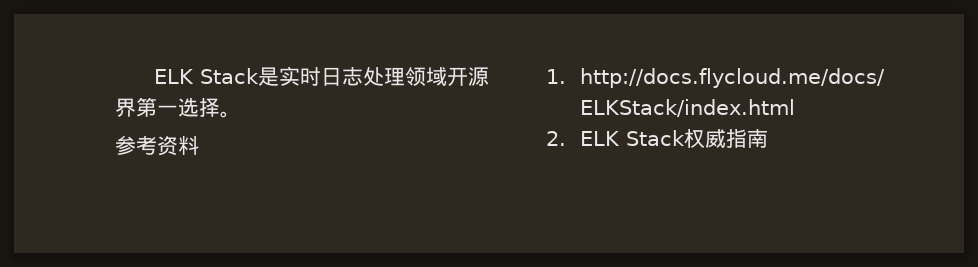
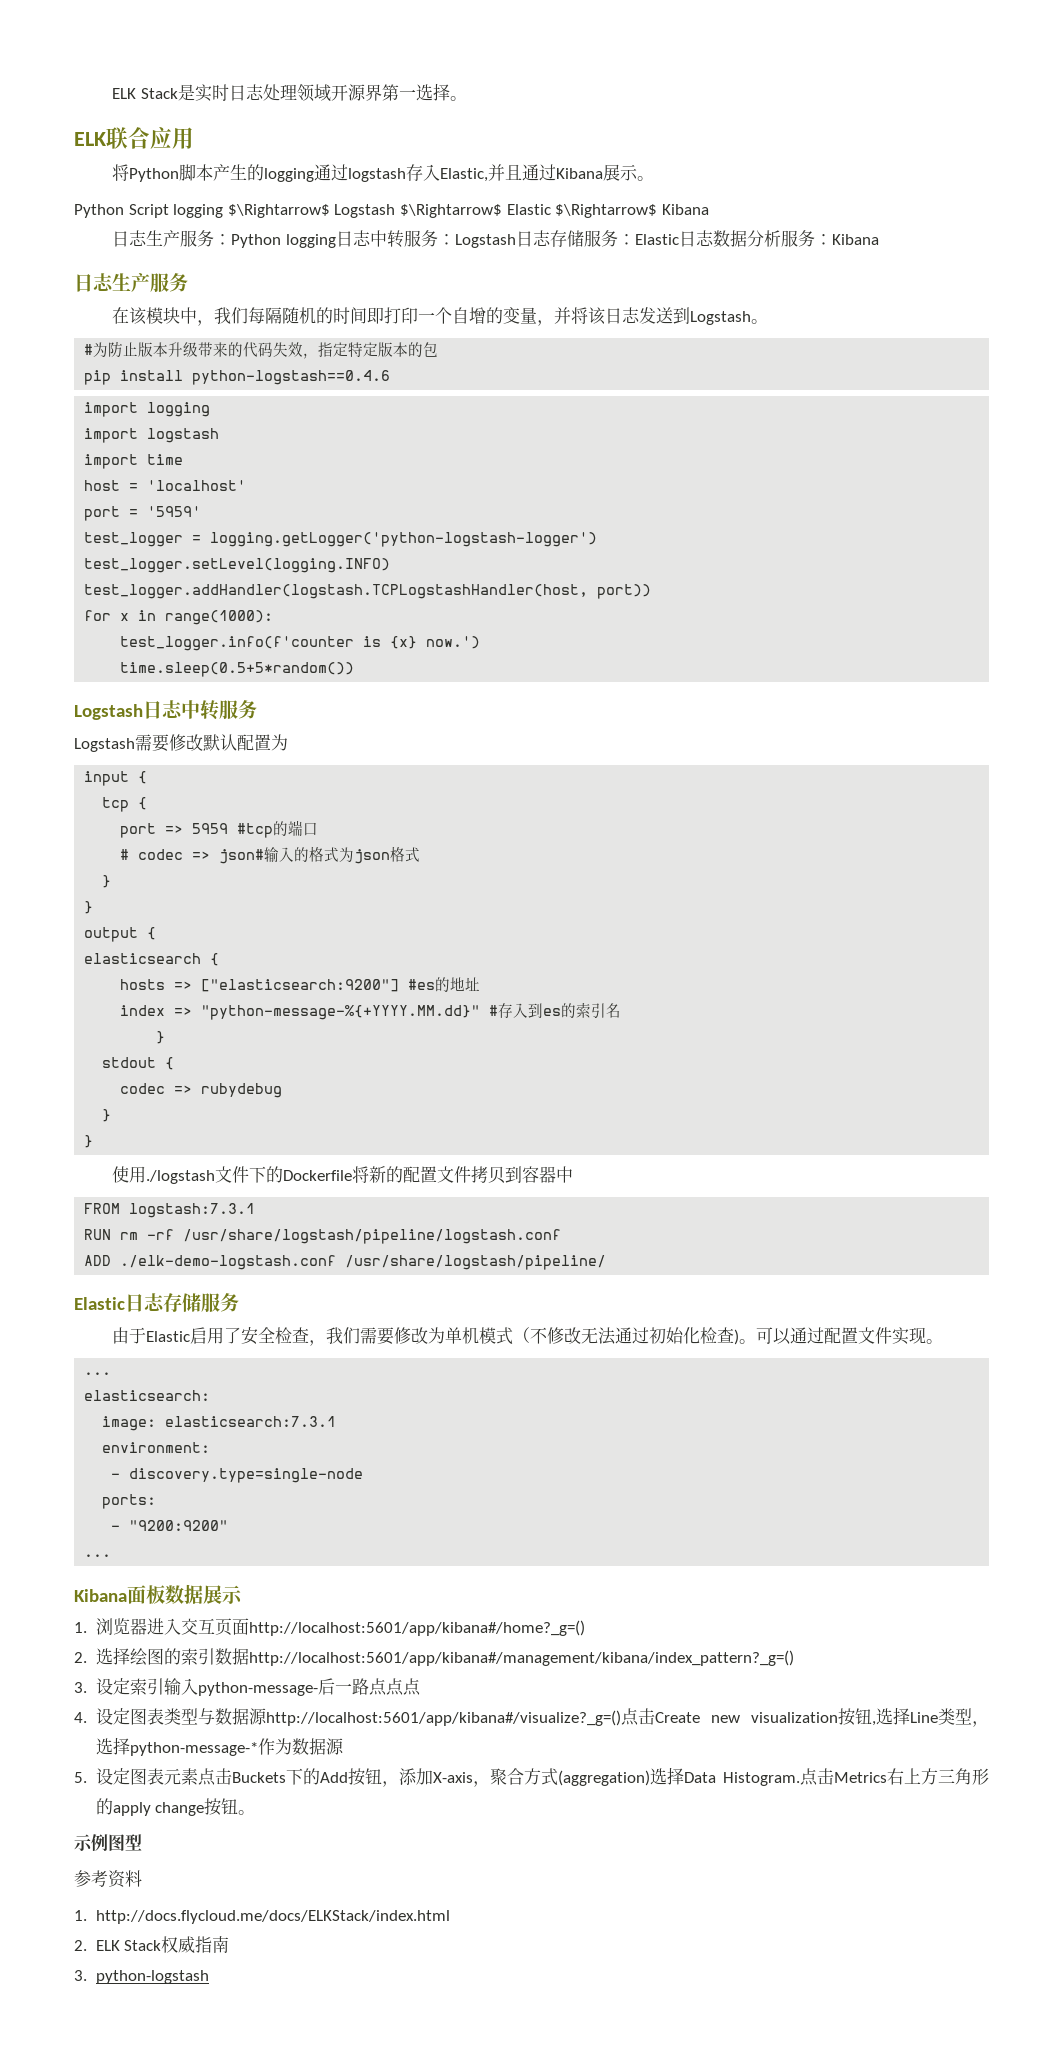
+ ELK联合应用
+ 将Python脚本产生的logging通过logstash存入Elastic,并且通过Kibana展示。
+ Python Script logging $\Rightarrow$ Logstash $\Rightarrow$ Elastic $\Rightarrow$ Kibana
+ 日志生产服务：Python logging日志中转服务：Logstash日志存储服务：Elastic日志数据分析服务：Kibana
+ 日志生产服务
+ 在该模块中，我们每隔随机的时间即打印一个自增的变量，并将该日志发送到Logstash。
+ #为防止版本升级带来的代码失效，指定特定版本的包
+ pip install python-logstash==0.4.6
+ import logging
+ import logstash
+ import time
+ host = 'localhost'
+ port = '5959'
+ test_logger = logging.getLogger('python-logstash-logger')
+ test_logger.setLevel(logging.INFO)
+ test_logger.addHandler(logstash.TCPLogstashHandler(host, port))
+ for x in range(1000):
+ test_logger.info(f'counter is {x} now.')
+ time.sleep(0.5+5*random())
+ Logstash日志中转服务
+ Logstash需要修改默认配置为
+ input {
+ tcp {
+ port => 5959 #tcp的端口
+ # codec => json#输入的格式为json格式
+ }
+ }
+ output {
+ elasticsearch {
+ hosts => ["elasticsearch:9200"] #es的地址
+ index => "python-message-%{+YYYY.MM.dd}" #存入到es的索引名
+ }
+ stdout {
+ codec => rubydebug
+ }
+ }
+ 使用./logstash文件下的Dockerfile将新的配置文件拷贝到容器中
+ FROM logstash:7.3.1
+ RUN rm -rf /usr/share/logstash/pipeline/logstash.conf
+ ADD ./elk-demo-logstash.conf /usr/share/logstash/pipeline/
+ Elastic日志存储服务
+ 由于Elastic启用了安全检查，我们需要修改为单机模式（不修改无法通过初始化检查)。可以通过配置文件实现。
+ ...
+ elasticsearch:
+ image: elasticsearch:7.3.1
+ environment:
+ - discovery.type=single-node
+ ports:
+ - "9200:9200"
+ ...
+ Kibana面板数据展示
+ 1.浏览器进入交互页面http://localhost:5601/app/kibana#/home?_g=()
+ 2.选择绘图的索引数据http://localhost:5601/app/kibana#/management/kibana/index_pattern?_g=()
+ 3.设定索引输入python-message-后一路点点点
+ 4.设定图表类型与数据源http://localhost:5601/app/kibana#/visualize?_g=()点击Create new visualization按钮,选择Line类型，选择python-message-*作为数据源
+ 5.设定图表元素点击Buckets下的Add按钮，添加X-axis，聚合方式(aggregation)选择Data Histogram.点击Metrics右上方三角形的apply change按钮。
+ 示例图型
+ 3. python-logstash

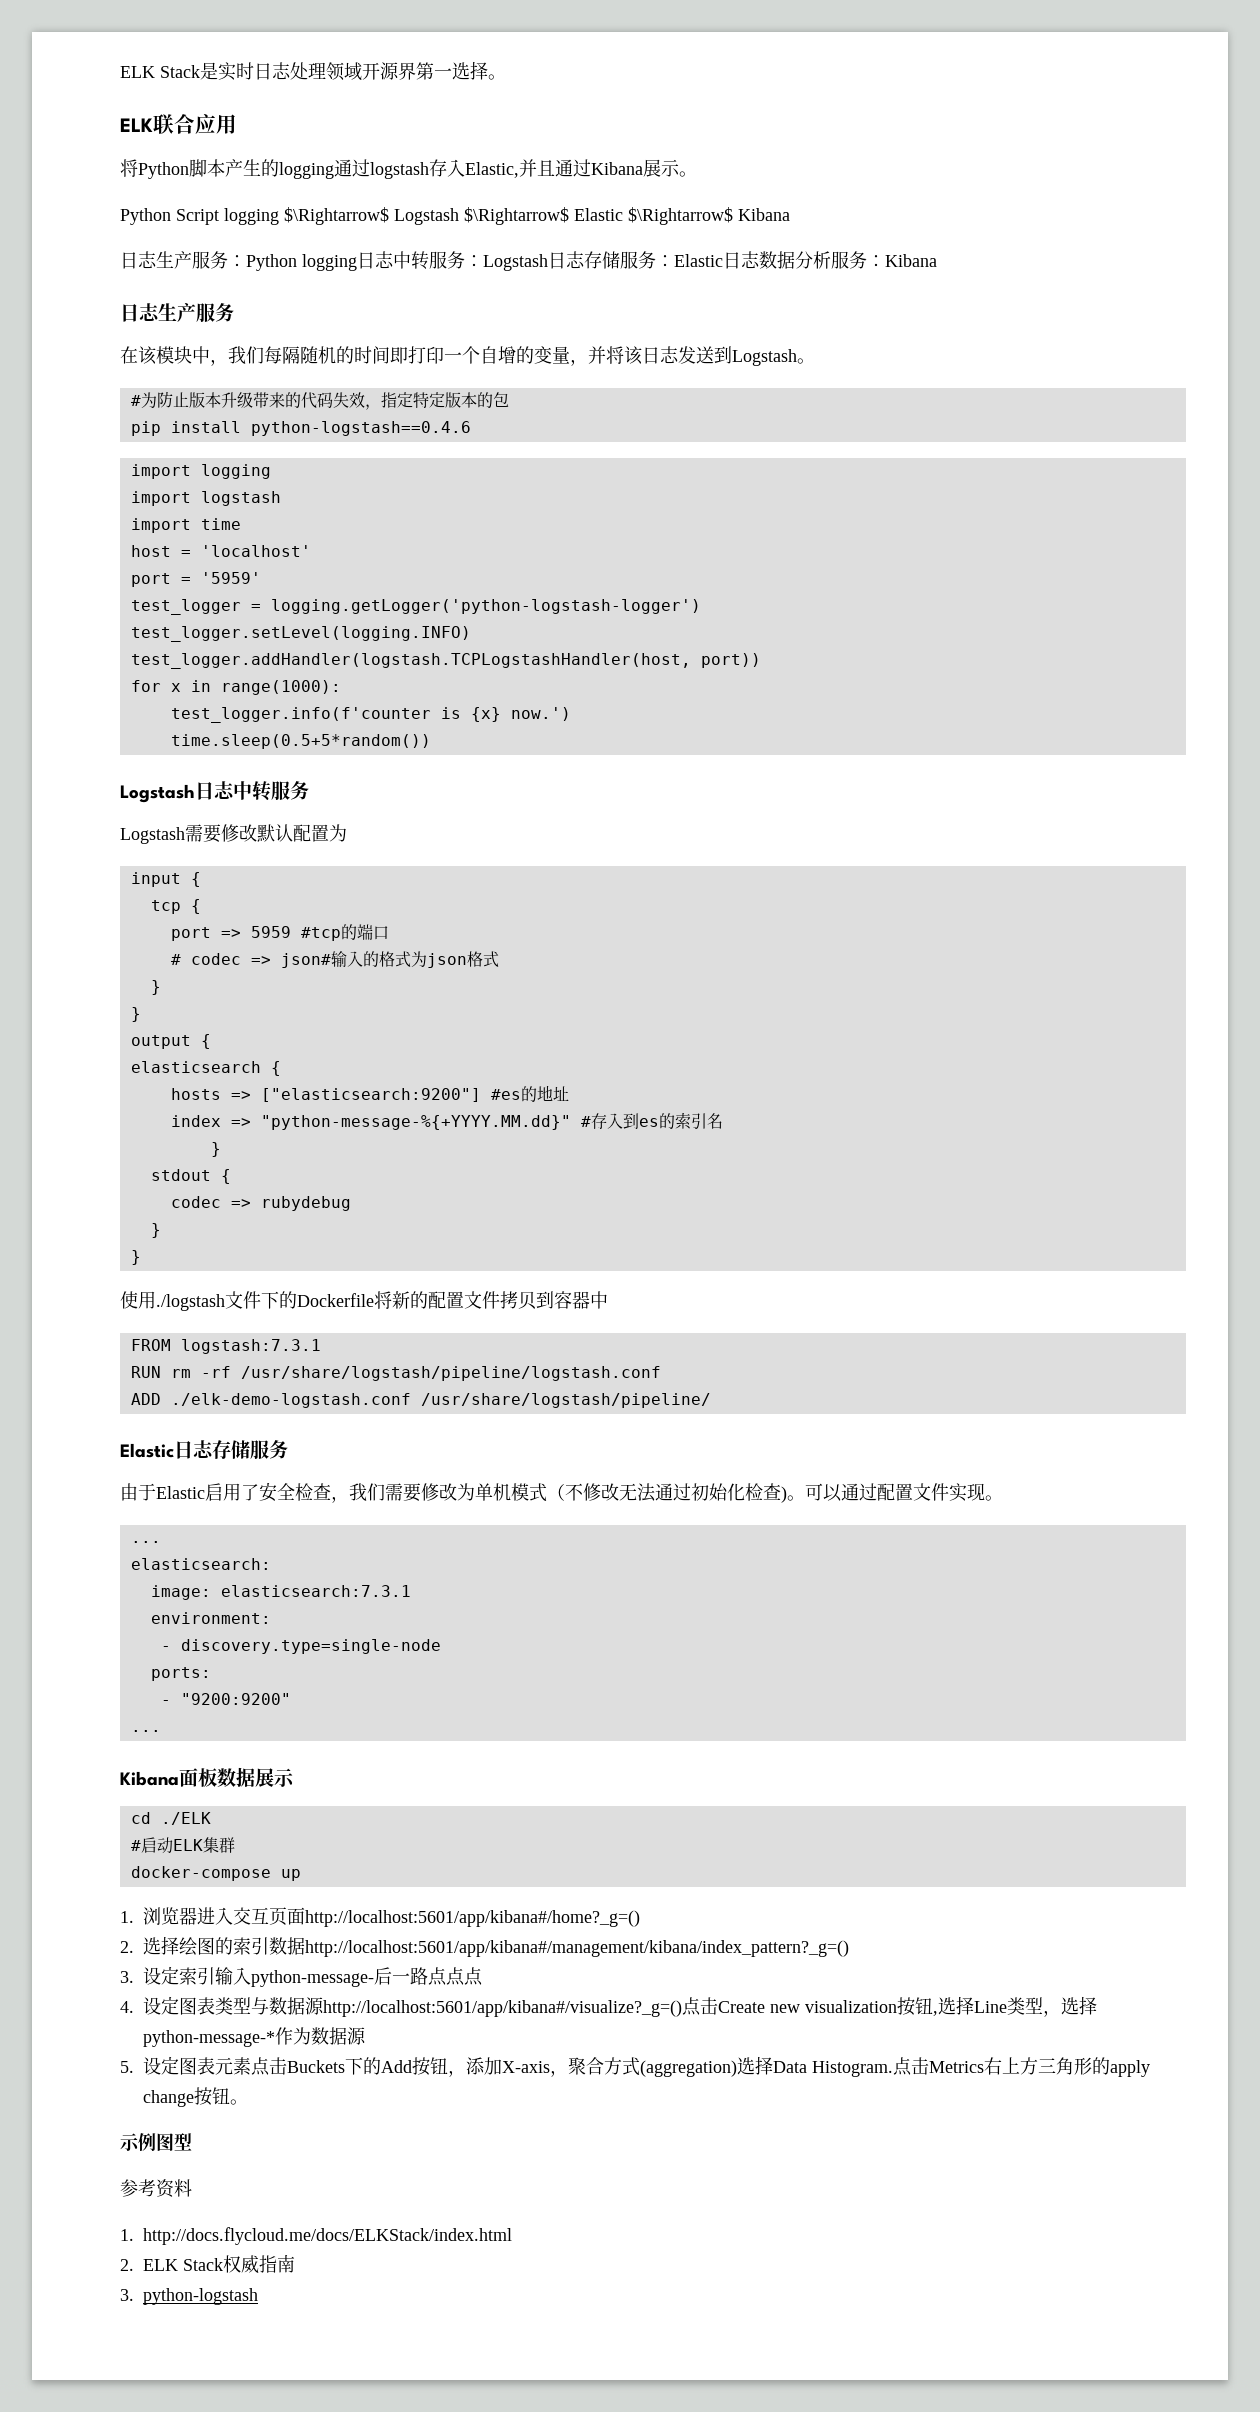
+ cd ./ELK
+ #启动ELK集群
+ docker-compose up

